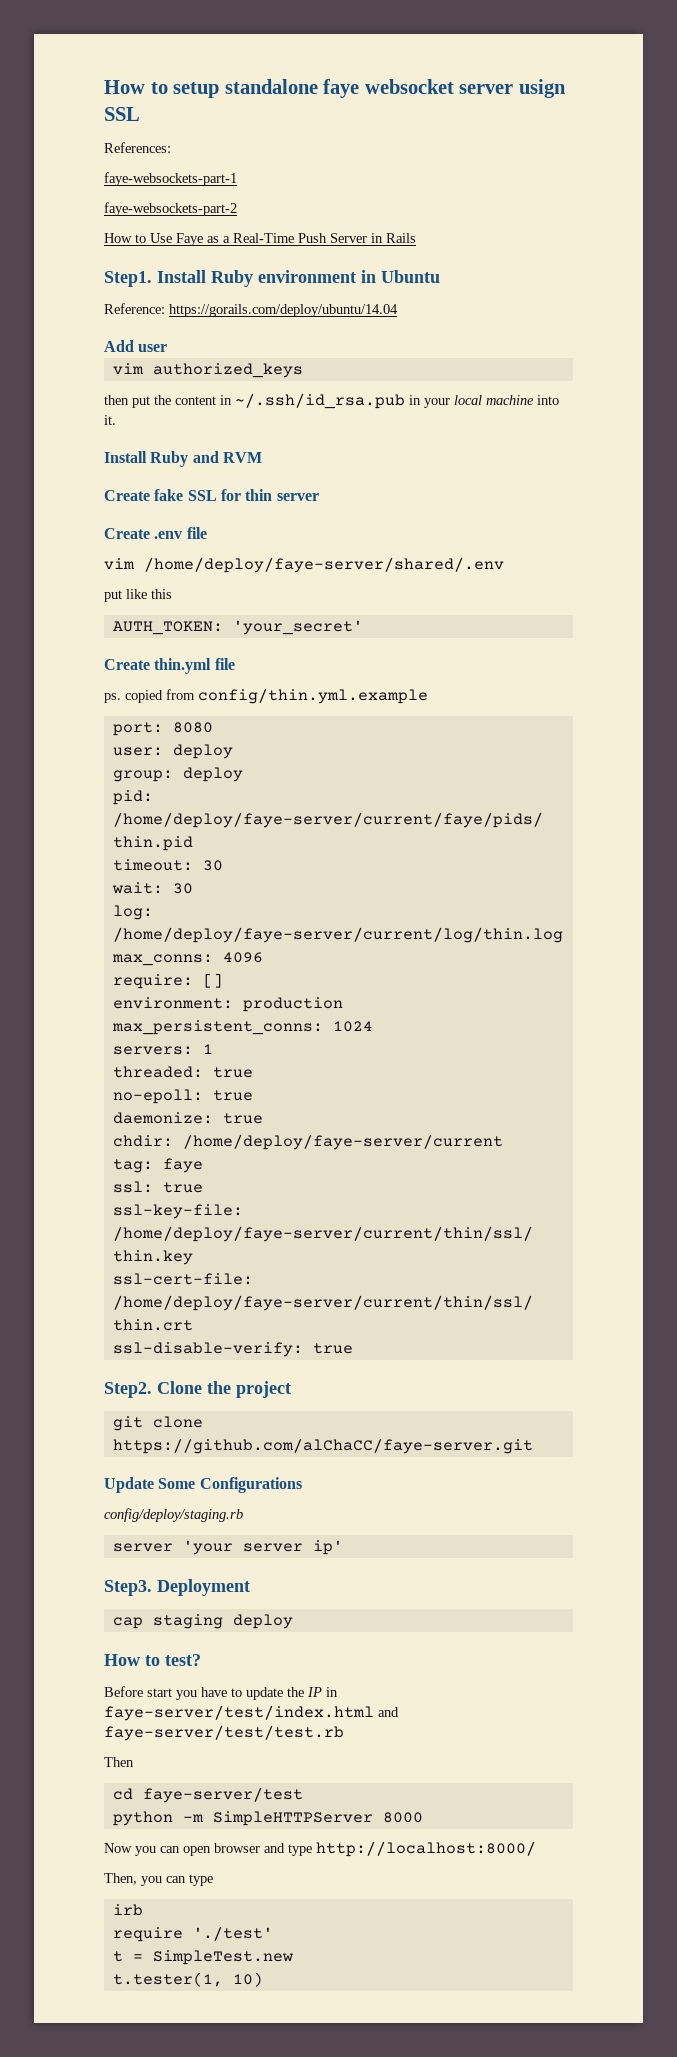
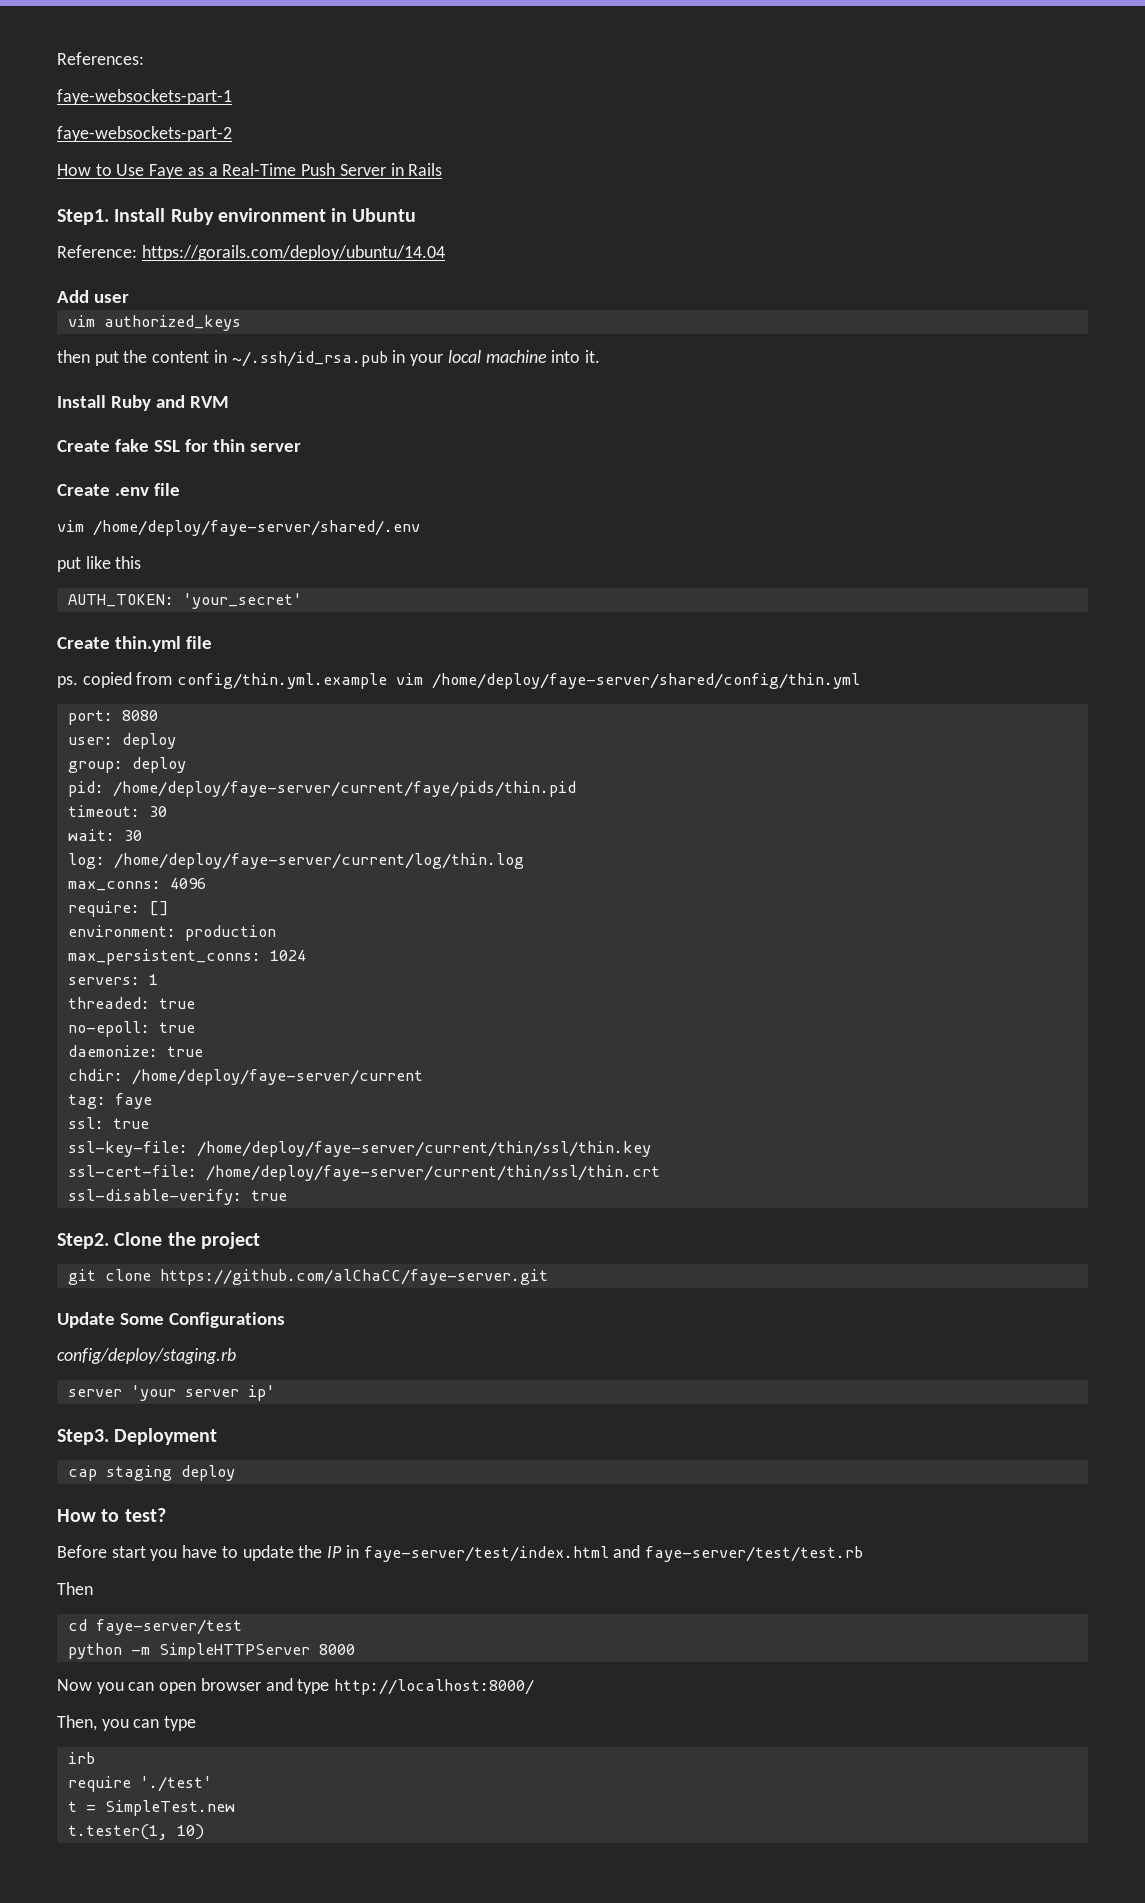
- How to setup standalone faye websocket server usign SSL
- ps. copied from config/thin.yml.example
+ ps. copied from config/thin.yml.example vim /home/deploy/faye-server/shared/config/thin.yml

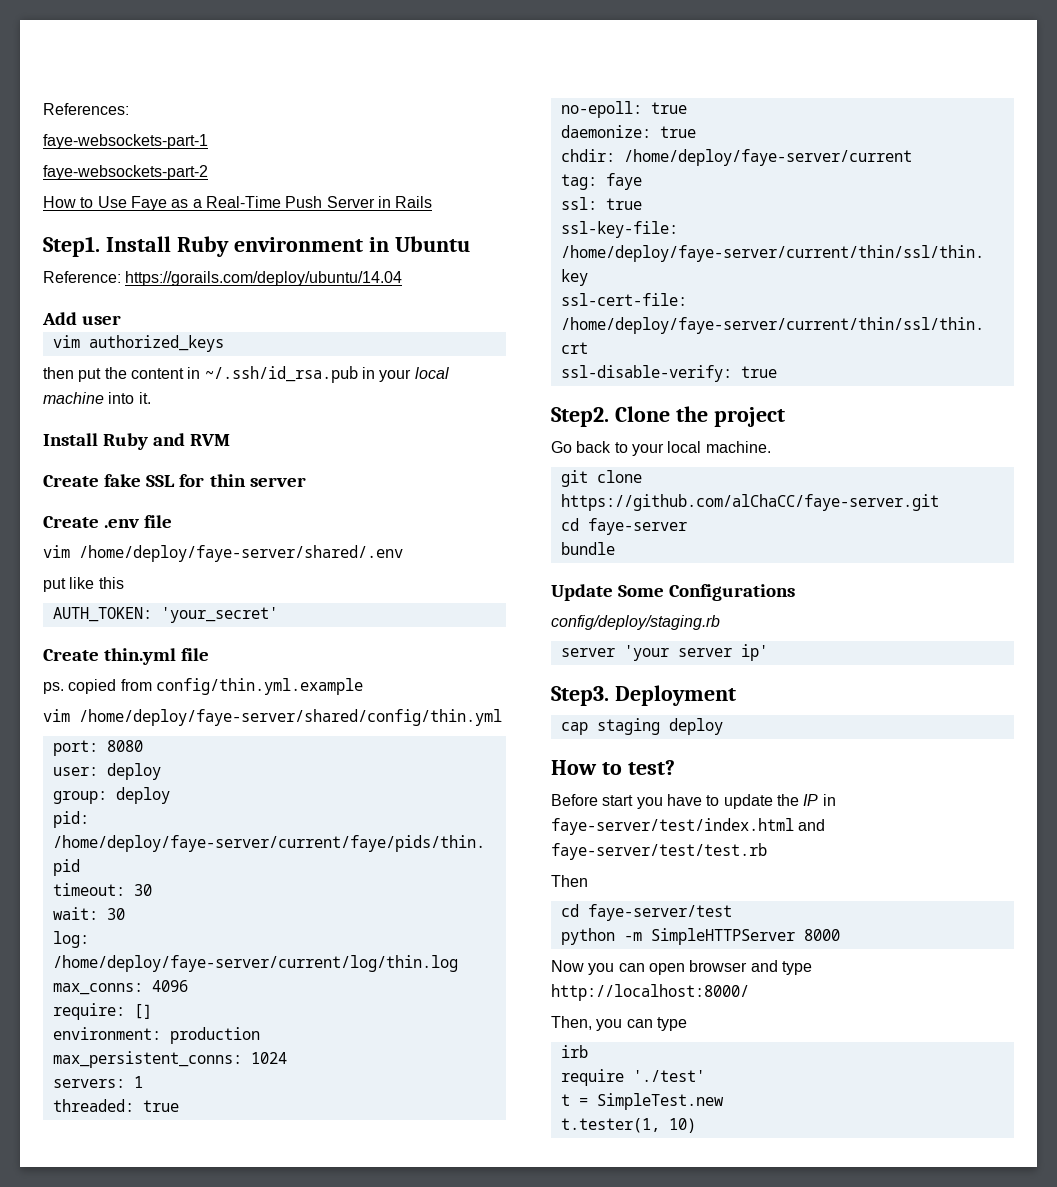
- ps. copied from config/thin.yml.example vim /home/deploy/faye-server/shared/config/thin.yml
+ ps. copied from config/thin.yml.example
+ vim /home/deploy/faye-server/shared/config/thin.yml
+ Go back to your local machine.
+ cd faye-server
+ bundle

